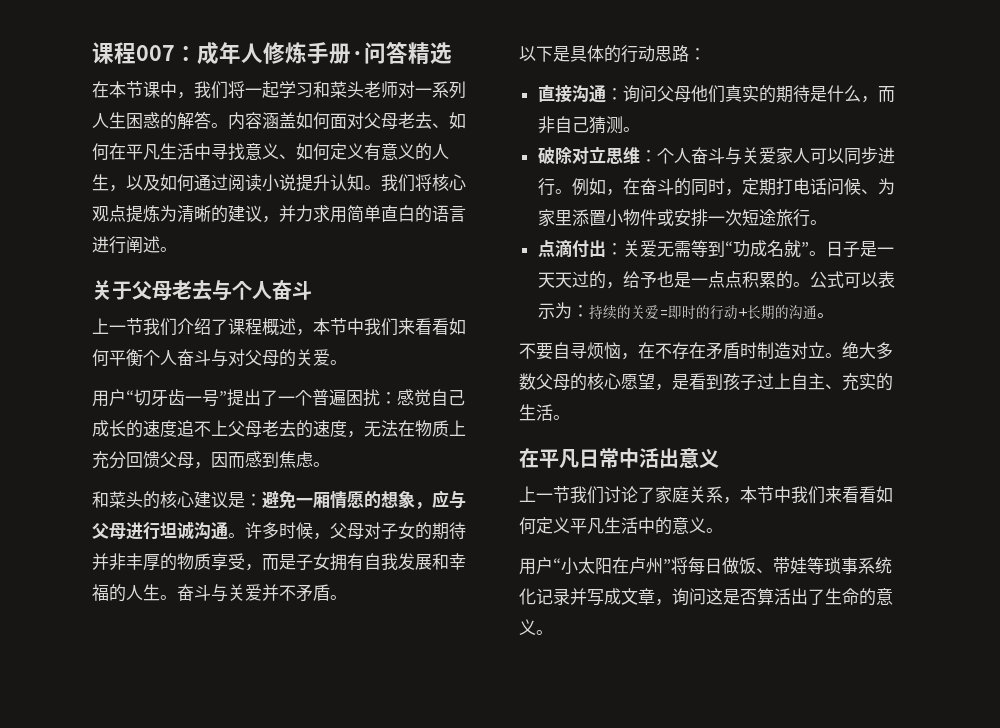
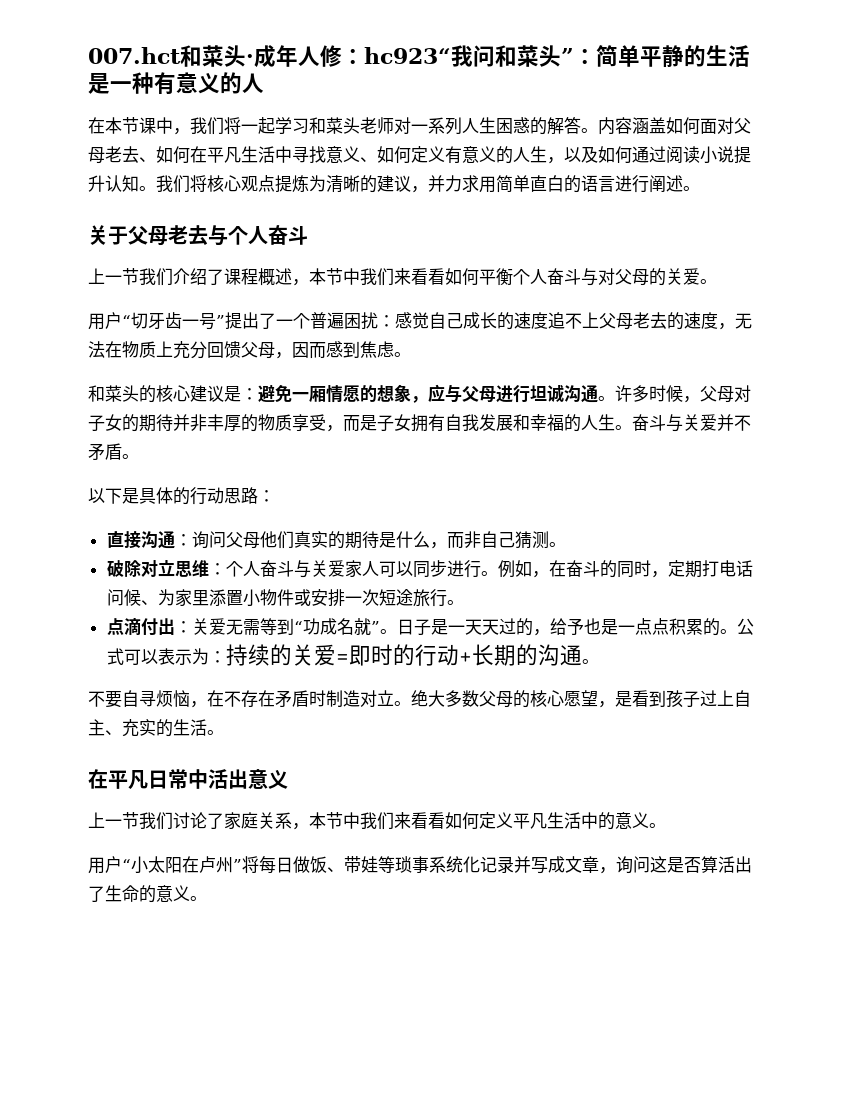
- 课程007：成年人修炼手册·问答精选
+ 007.hct和菜头·成年人修：hc923“我问和菜头”：简单平静的生活是一种有意义的人

